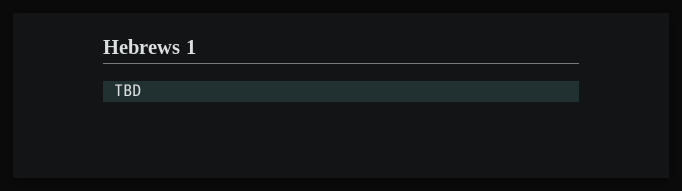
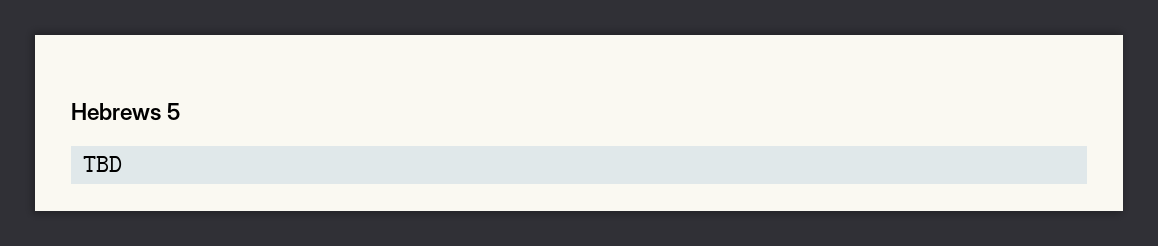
- Hebrews 1
+ Hebrews 5

